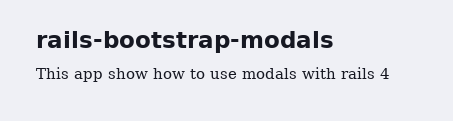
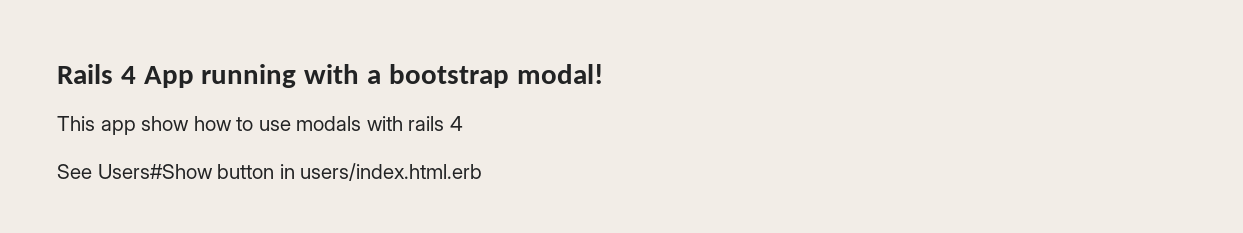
- rails-bootstrap-modals
+ Rails 4 App running with a bootstrap modal!
+ See Users#Show button in users/index.html.erb

